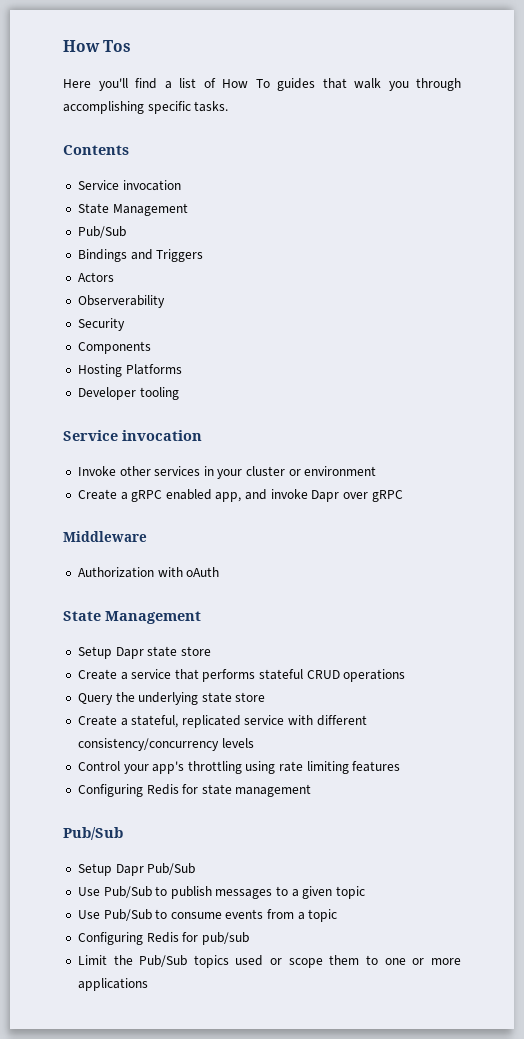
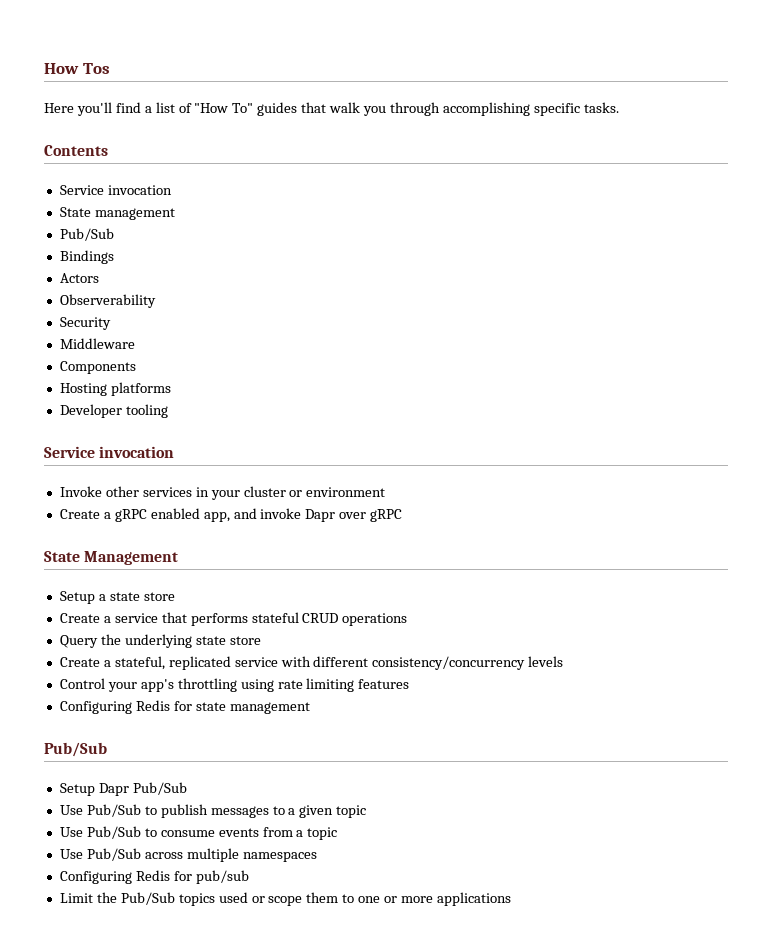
- Here you'll find a list of How To guides that walk you through accomplishing specific tasks.
+ Here you'll find a list of "How To" guides that walk you through accomplishing specific tasks.
  Contents
  Service invocation
- State Management
+ State management
- Bindings and Triggers
+ Bindings
+ Middleware
- Hosting Platforms
+ Hosting platforms
- Middleware
- Authorization with oAuth
- Setup Dapr state store
+ Setup a state store
+ Use Pub/Sub across multiple namespaces

